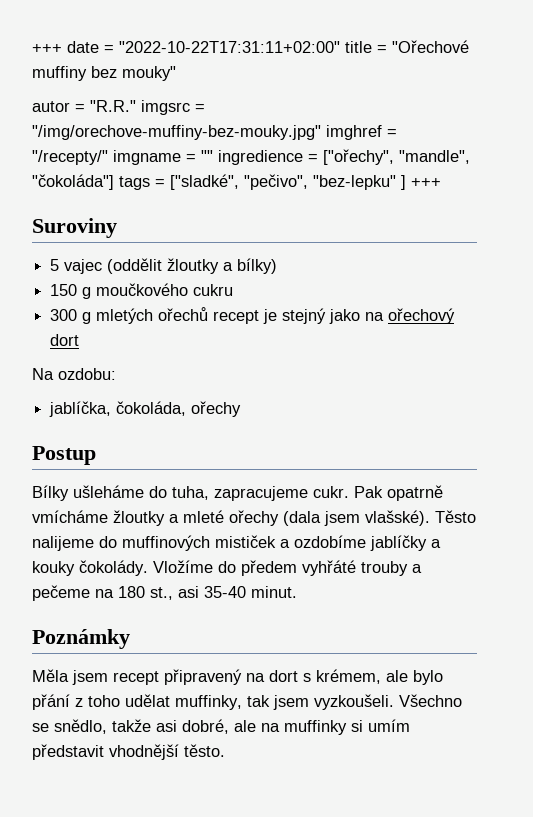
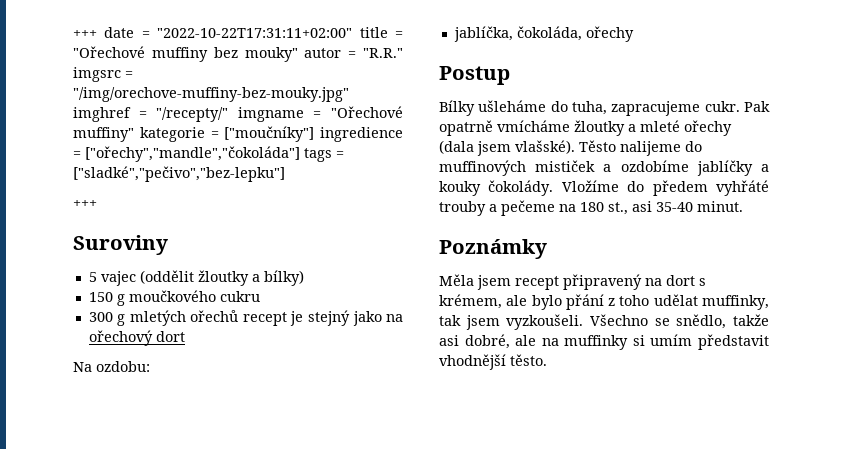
- +++ date = "2022-10-22T17:31:11+02:00" title = "Ořechové muffiny bez mouky"
- autor = "R.R." imgsrc = "/img/orechove-muffiny-bez-mouky.jpg" imghref = "/recepty/" imgname = "" ingredience = ["ořechy", "mandle", "čokoláda"] tags = ["sladké", "pečivo", "bez-lepku" ] +++
+ +++ date = "2022-10-22T17:31:11+02:00" title = "Ořechové muffiny bez mouky" autor = "R.R." imgsrc = "/img/orechove-muffiny-bez-mouky.jpg" imghref = "/recepty/" imgname = "Ořechové muffiny" kategorie = ["moučníky"] ingredience = ["ořechy","mandle","čokoláda"] tags = ["sladké","pečivo","bez-lepku"]
+ +++

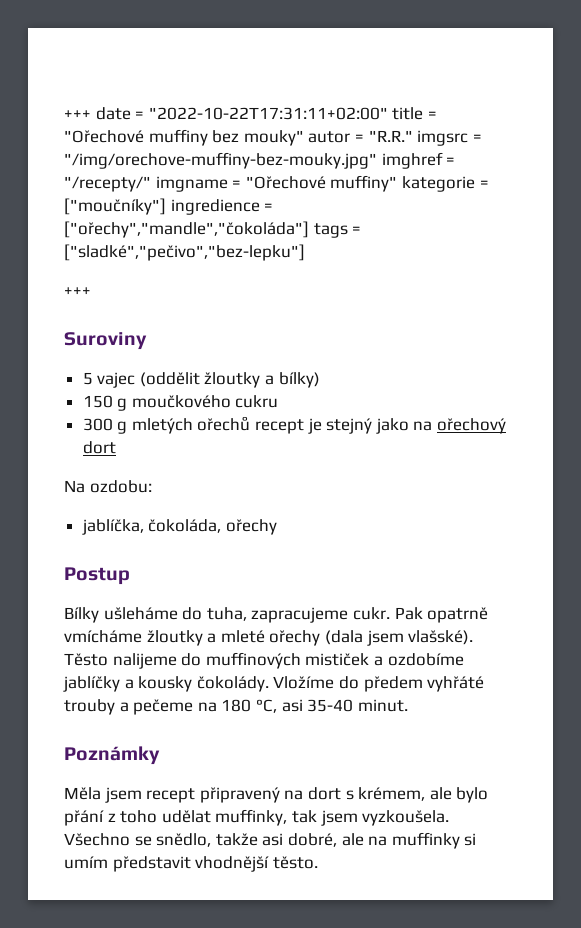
- Těsto nalijeme do muffinových mističek a ozdobíme jablíčky a kouky čokolády.
+ Těsto nalijeme do muffinových mističek a ozdobíme jablíčky a kousky čokolády.
- Vložíme do předem vyhřáté trouby a pečeme na 180 st., asi 35-40 minut.
+ Vložíme do předem vyhřáté trouby a pečeme na 180 °C, asi 35-40 minut.
- Měla jsem recept připravený na dort s krémem, ale bylo přání z toho udělat muffinky, tak jsem vyzkoušeli.
+ Měla jsem recept připravený na dort s krémem, ale bylo přání z toho udělat muffinky, tak jsem vyzkoušela.

